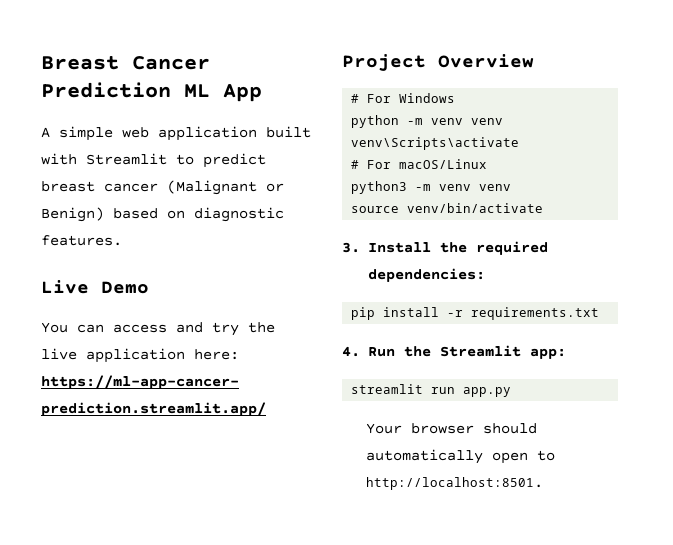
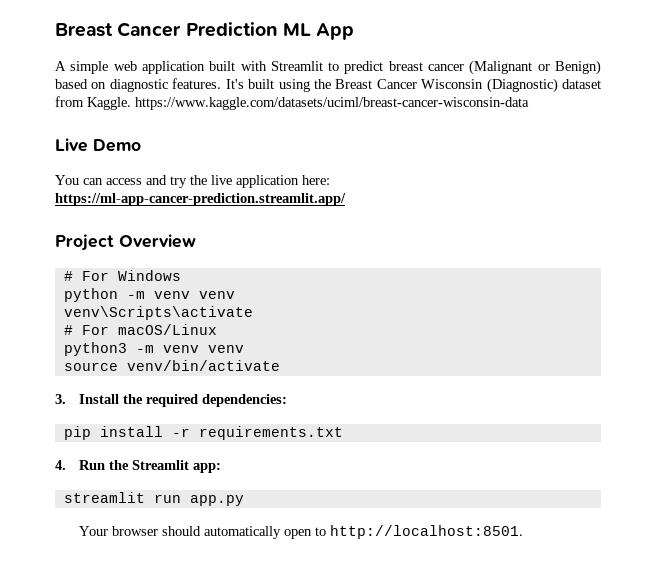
+ It's built using the Breast Cancer Wisconsin (Diagnostic) dataset from Kaggle. https://www.kaggle.com/datasets/uciml/breast-cancer-wisconsin-data

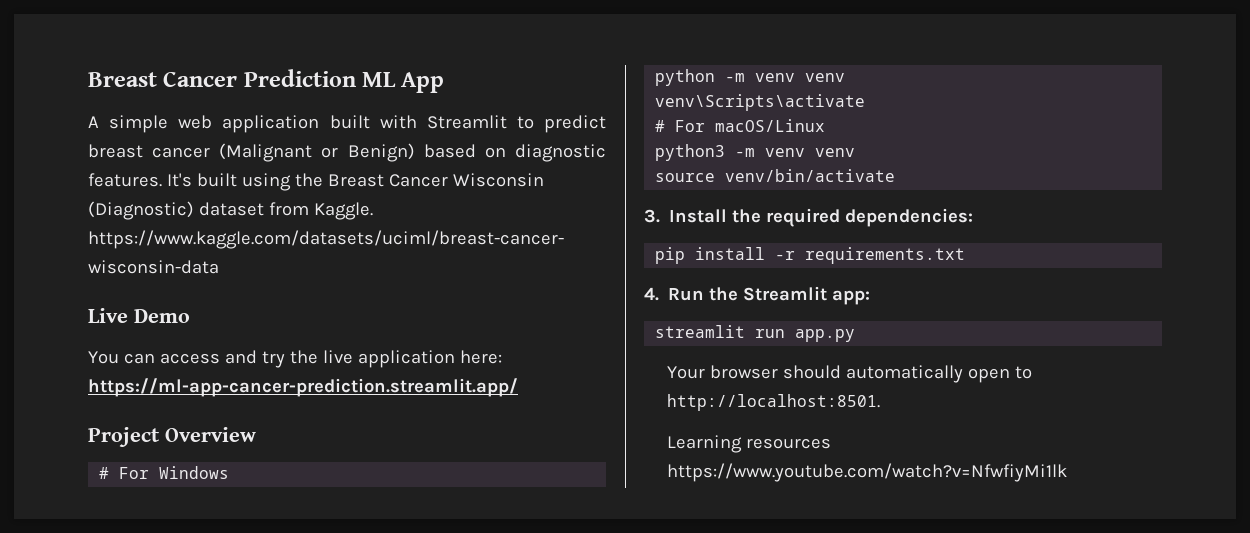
+ Learning resources https://www.youtube.com/watch?v=NfwfiyMi1lk

